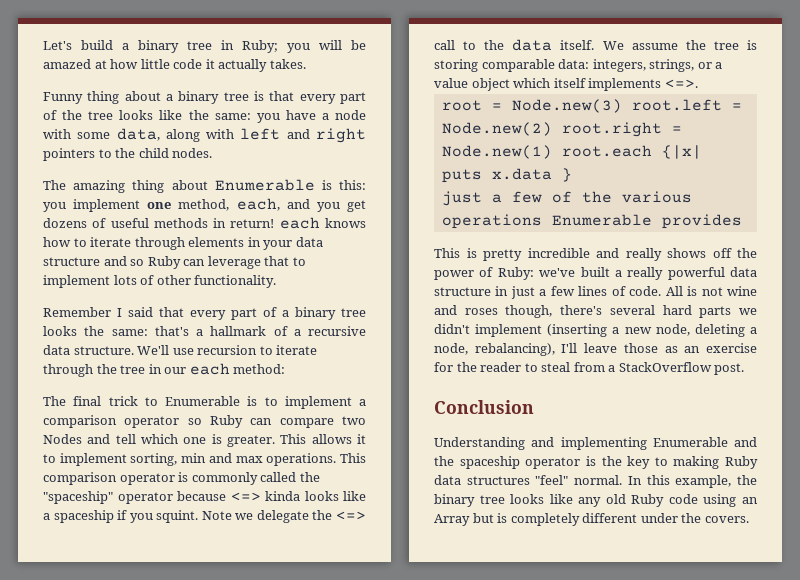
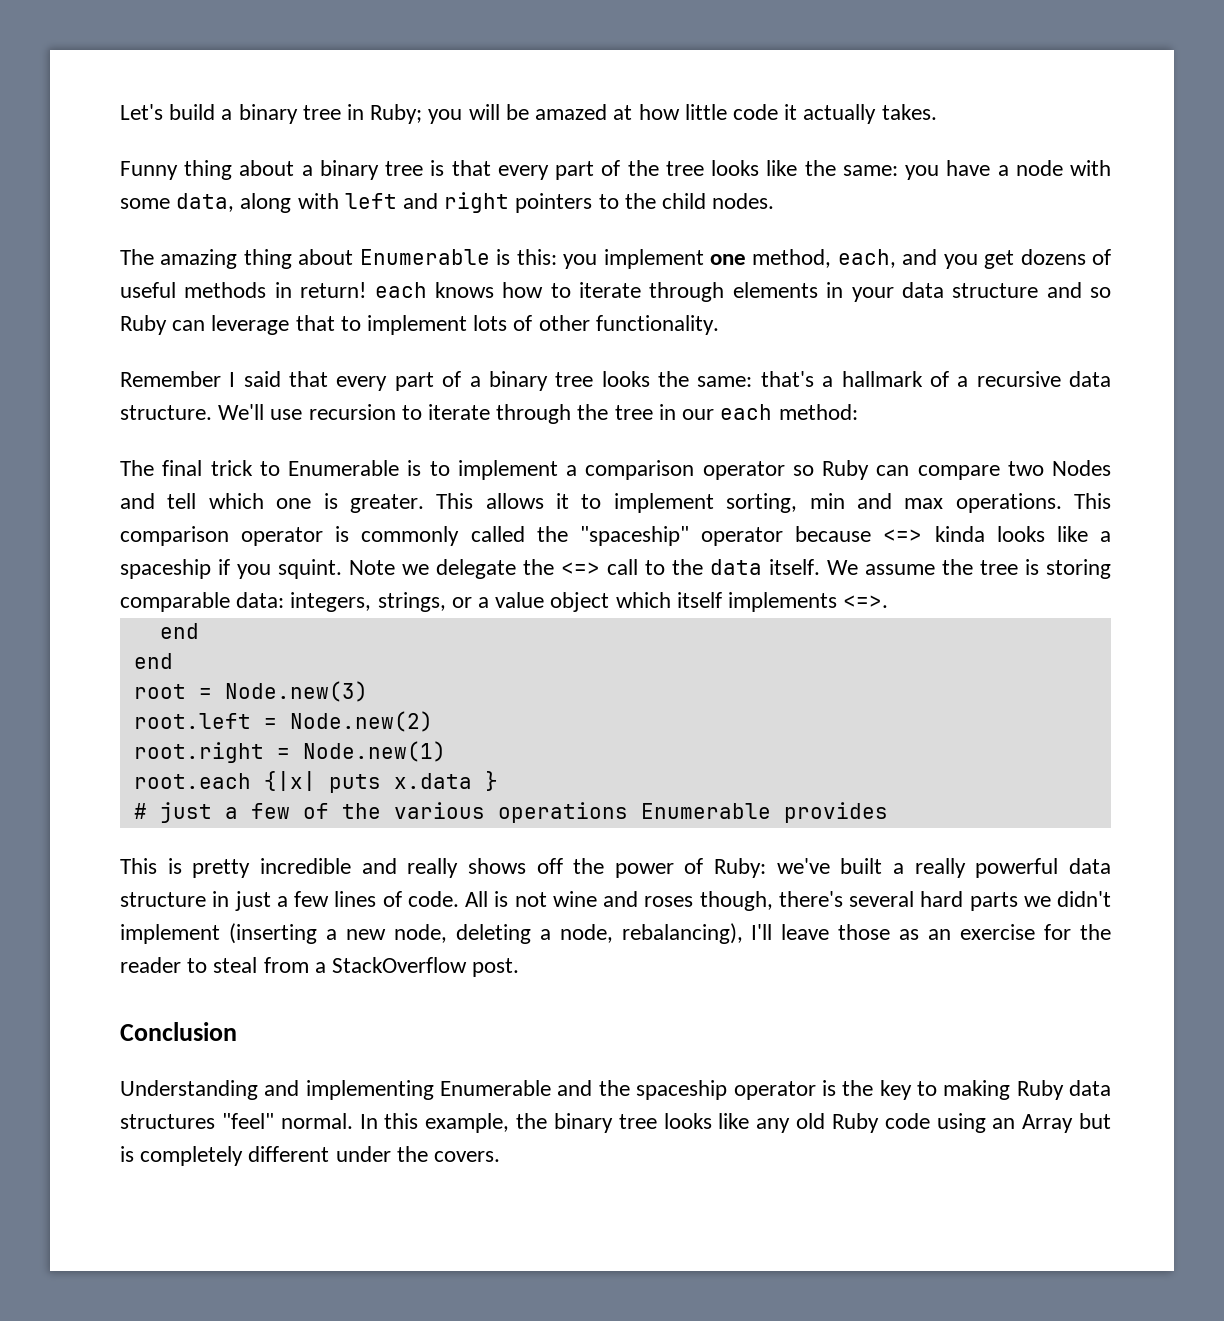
  We assume the tree is storing comparable data: integers, strings, or a value object which itself implements <=>.
+ end
+ end
- root = Node.new(3) root.left = Node.new(2) root.right = Node.new(1) root.each {|x| puts x.data }
+ root = Node.new(3)
+ root.left = Node.new(2)
+ root.right = Node.new(1)
+ root.each {|x| puts x.data }
- just a few of the various operations Enumerable provides
+ # just a few of the various operations Enumerable provides

